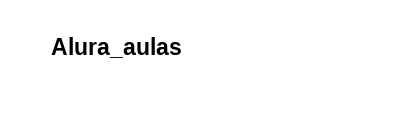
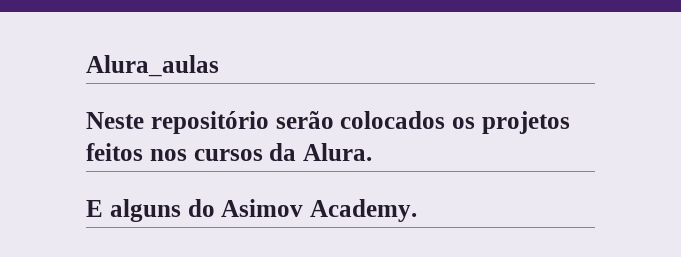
+ Neste repositório serão colocados os projetos feitos nos cursos da Alura.
+ E alguns do Asimov Academy.

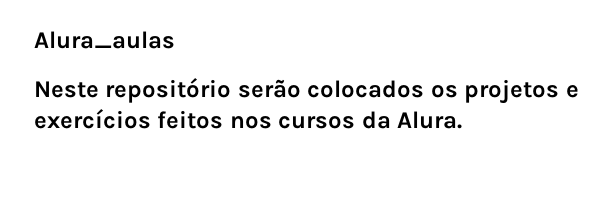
- Neste repositório serão colocados os projetos feitos nos cursos da Alura.
+ Neste repositório serão colocados os projetos e exercícios feitos nos cursos da Alura.
- E alguns do Asimov Academy.

